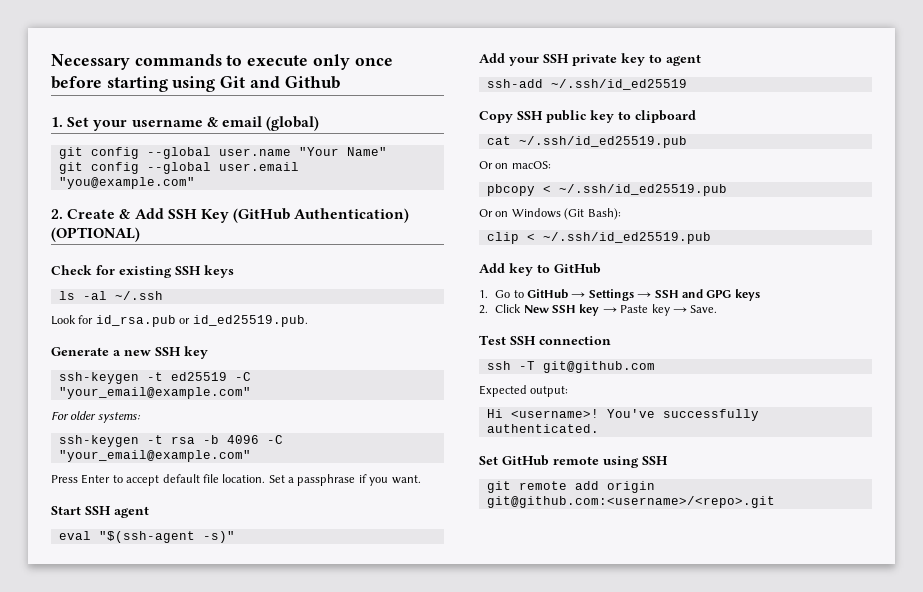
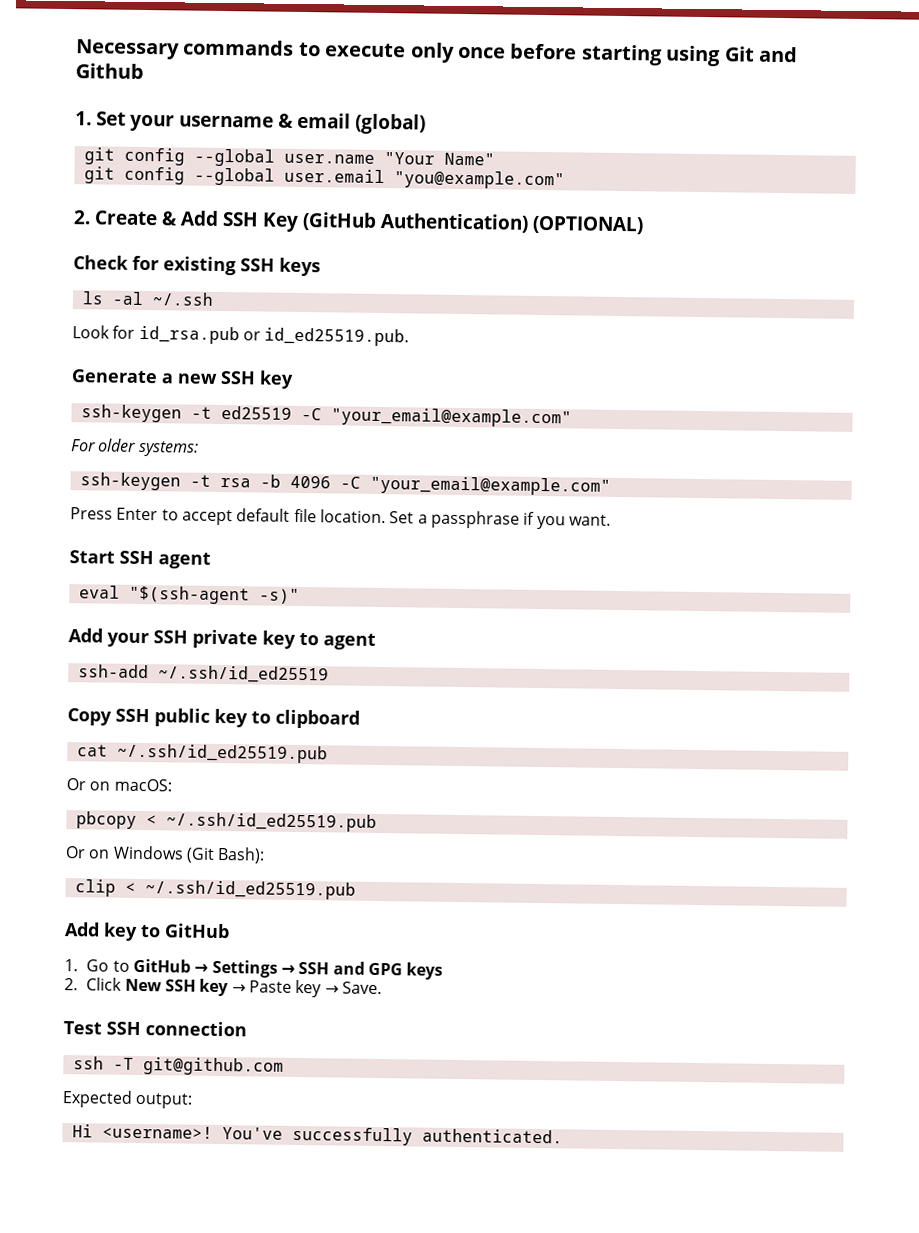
- Set GitHub remote using SSH
- git remote add origin git@github.com:<username>/<repo>.git

